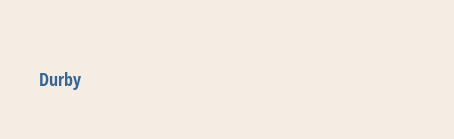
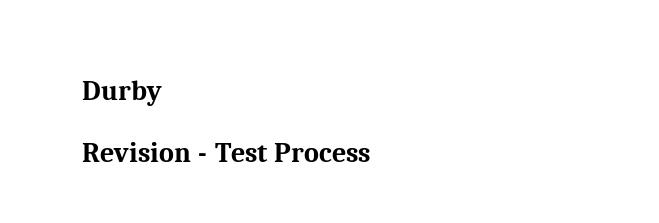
+ Revision - Test Process

